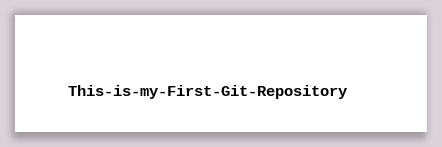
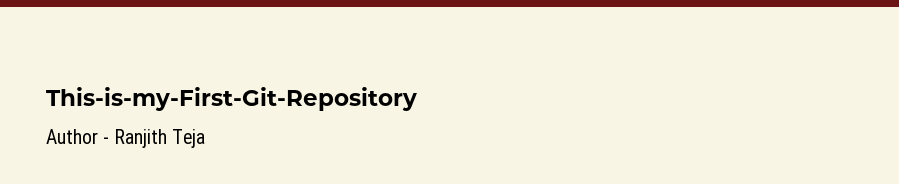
+ Author - Ranjith Teja

